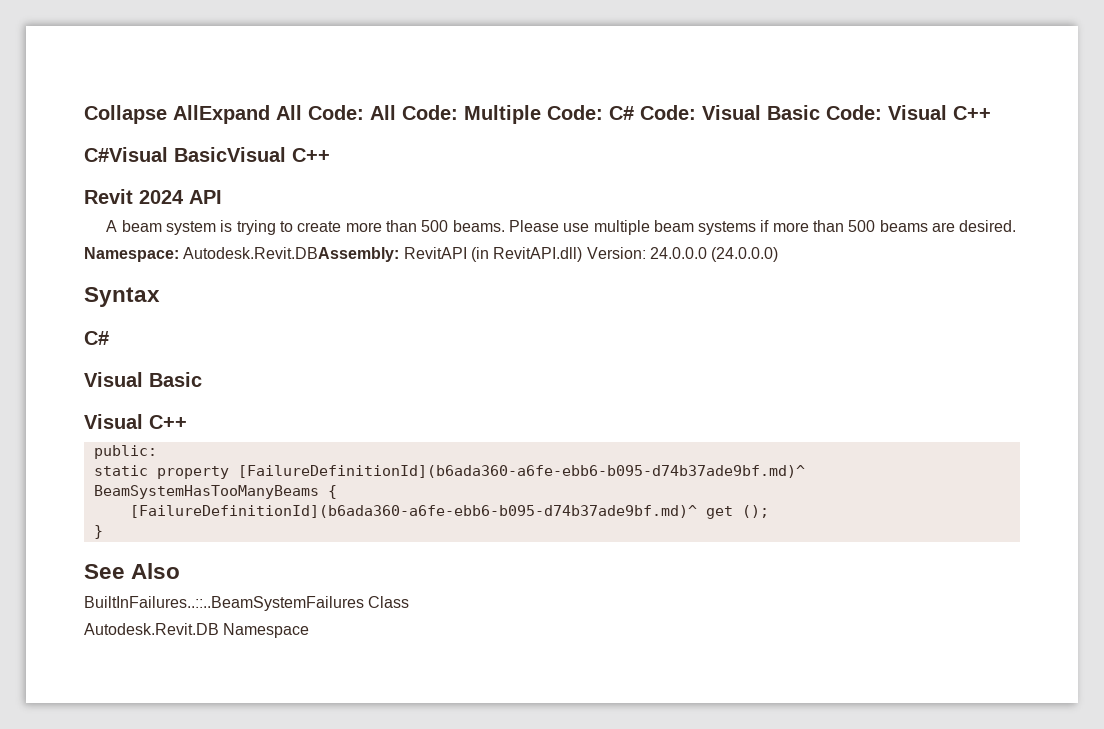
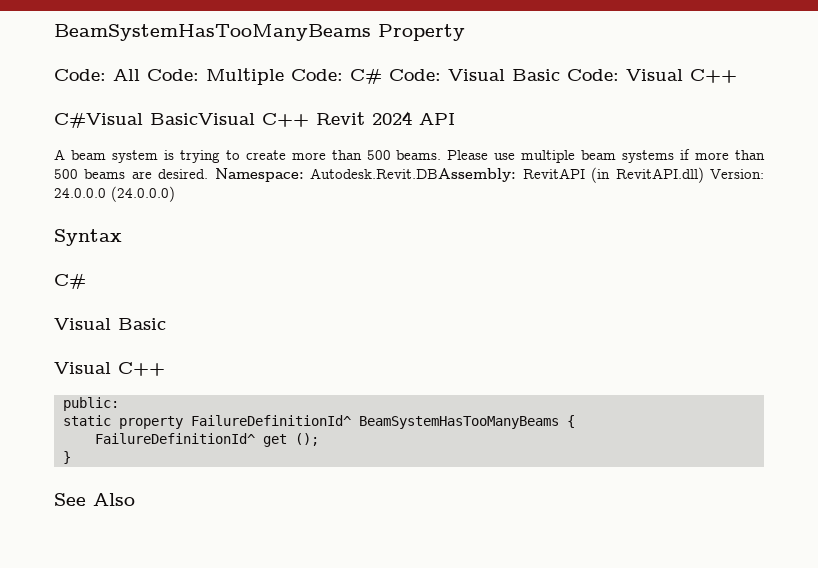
- Collapse AllExpand All Code: All Code: Multiple Code: C# Code: Visual Basic Code: Visual C++
+ BeamSystemHasTooManyBeams Property
+ Code: All Code: Multiple Code: C# Code: Visual Basic Code: Visual C++
- C#Visual BasicVisual C++
- Revit 2024 API
+ C#Visual BasicVisual C++ Revit 2024 API
- Please use multiple beam systems if more than 500 beams are desired.
- Namespace: Autodesk.Revit.DBAssembly: RevitAPI (in RevitAPI.dll) Version: 24.0.0.0 (24.0.0.0)
+ Please use multiple beam systems if more than 500 beams are desired. Namespace: Autodesk.Revit.DBAssembly: RevitAPI (in RevitAPI.dll) Version: 24.0.0.0 (24.0.0.0)
- static property [FailureDefinitionId](b6ada360-a6fe-ebb6-b095-d74b37ade9bf.md)^ BeamSystemHasTooManyBeams {
+ static property FailureDefinitionId^ BeamSystemHasTooManyBeams {
- [FailureDefinitionId](b6ada360-a6fe-ebb6-b095-d74b37ade9bf.md)^ get ();
+ FailureDefinitionId^ get ();
- BuiltInFailures..::..BeamSystemFailures Class
- Autodesk.Revit.DB Namespace

